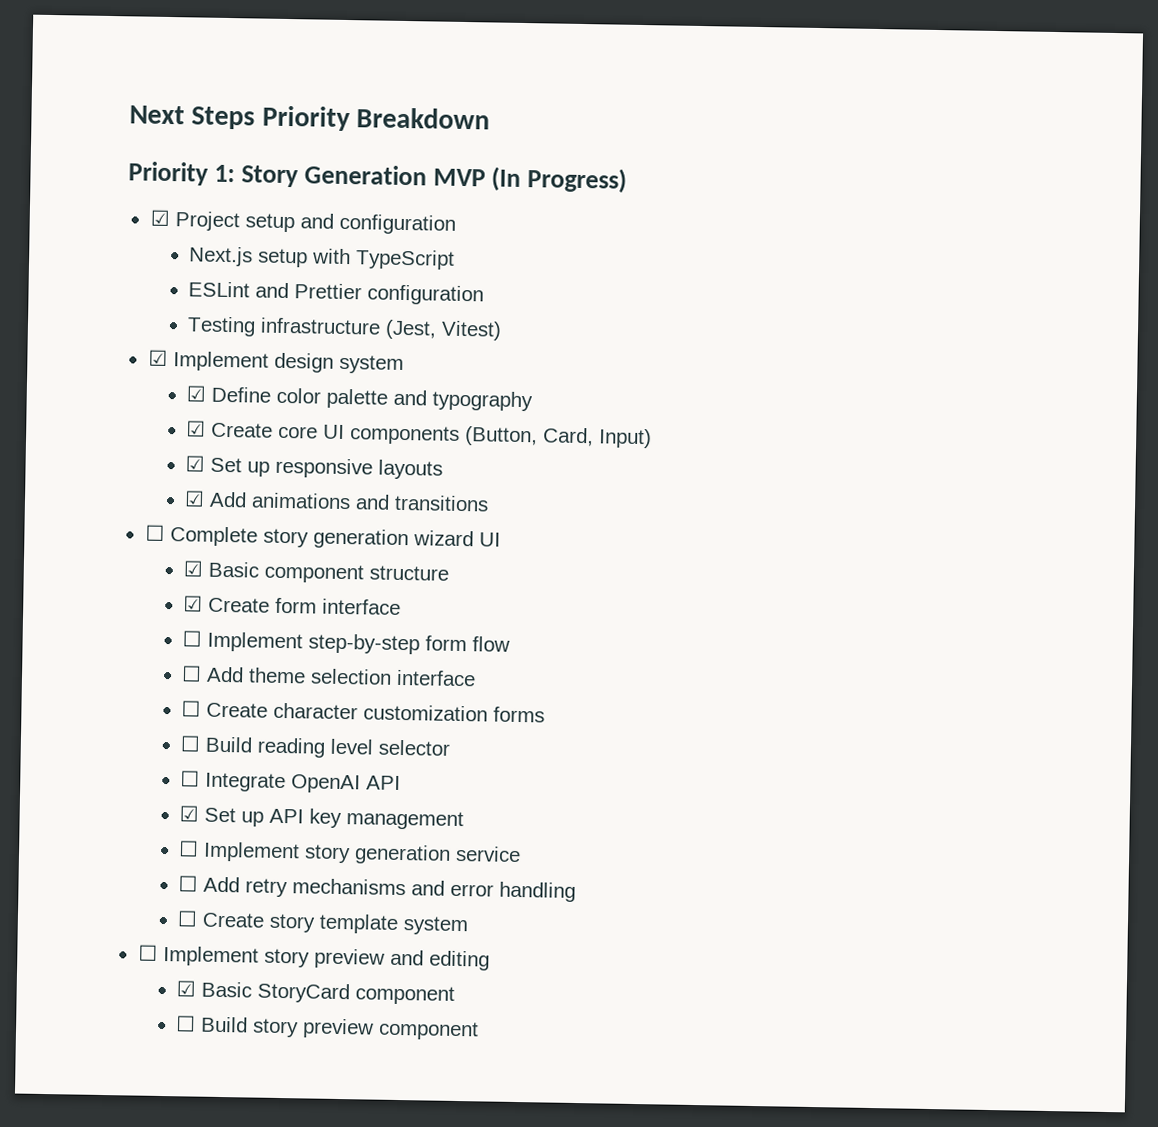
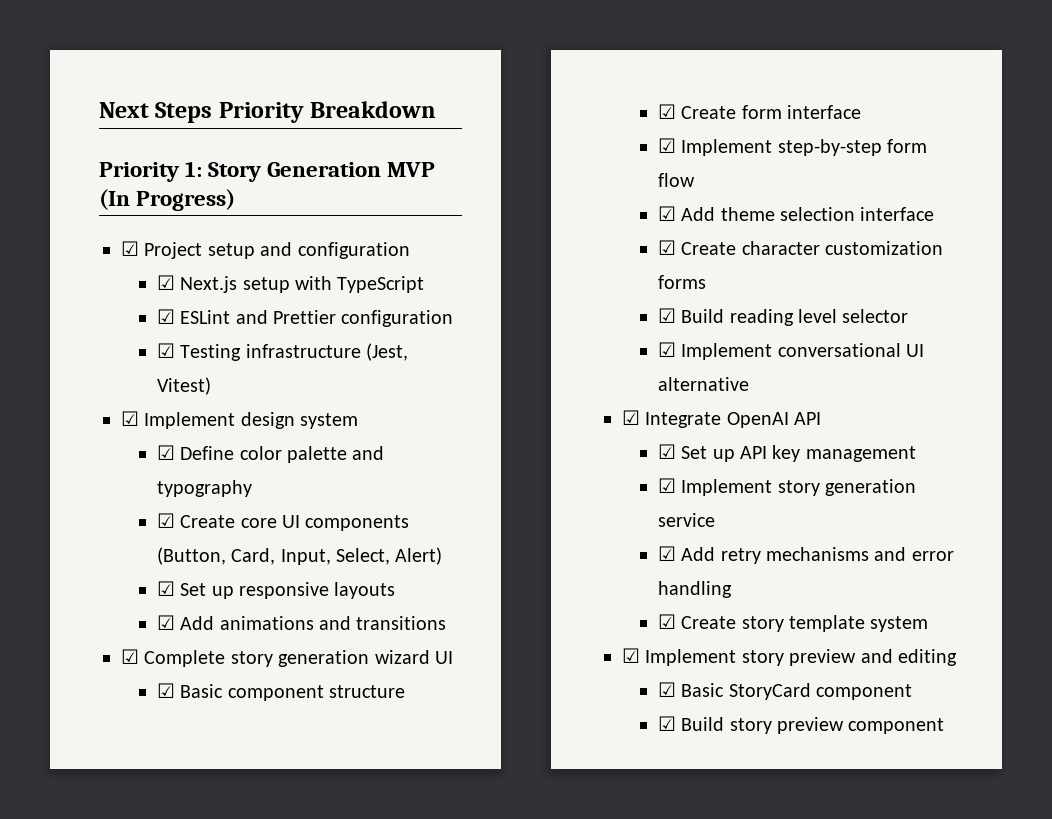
- Next.js setup with TypeScript
+ ☑ Next.js setup with TypeScript
- ESLint and Prettier configuration
+ ☑ ESLint and Prettier configuration
- Testing infrastructure (Jest, Vitest)
+ ☑ Testing infrastructure (Jest, Vitest)
- ☑ Create core UI components (Button, Card, Input)
+ ☑ Create core UI components (Button, Card, Input, Select, Alert)
- ☐ Complete story generation wizard UI
+ ☑ Complete story generation wizard UI
- ☐ Implement step-by-step form flow
+ ☑ Implement step-by-step form flow
- ☐ Add theme selection interface
+ ☑ Add theme selection interface
- ☐ Create character customization forms
+ ☑ Create character customization forms
- ☐ Build reading level selector
+ ☑ Build reading level selector
- ☐ Integrate OpenAI API
+ ☑ Implement conversational UI alternative
+ ☑ Integrate OpenAI API
- ☐ Implement story generation service
+ ☑ Implement story generation service
- ☐ Add retry mechanisms and error handling
+ ☑ Add retry mechanisms and error handling
- ☐ Create story template system
+ ☑ Create story template system
- ☐ Implement story preview and editing
+ ☑ Implement story preview and editing
- ☐ Build story preview component
+ ☑ Build story preview component

